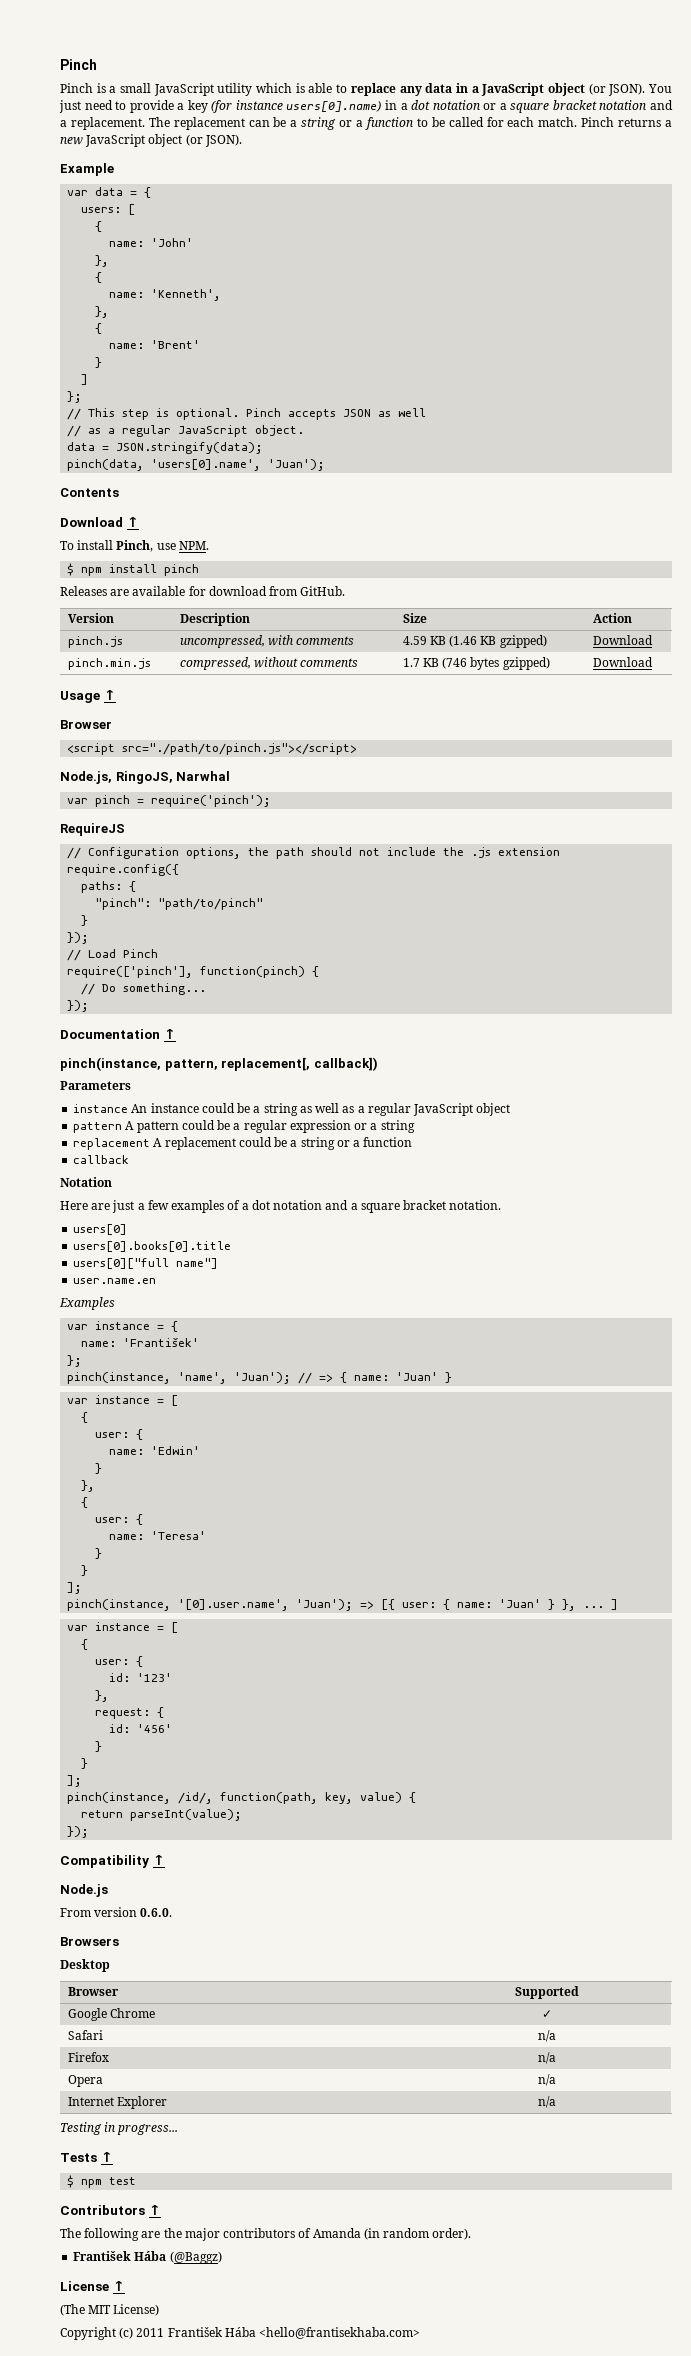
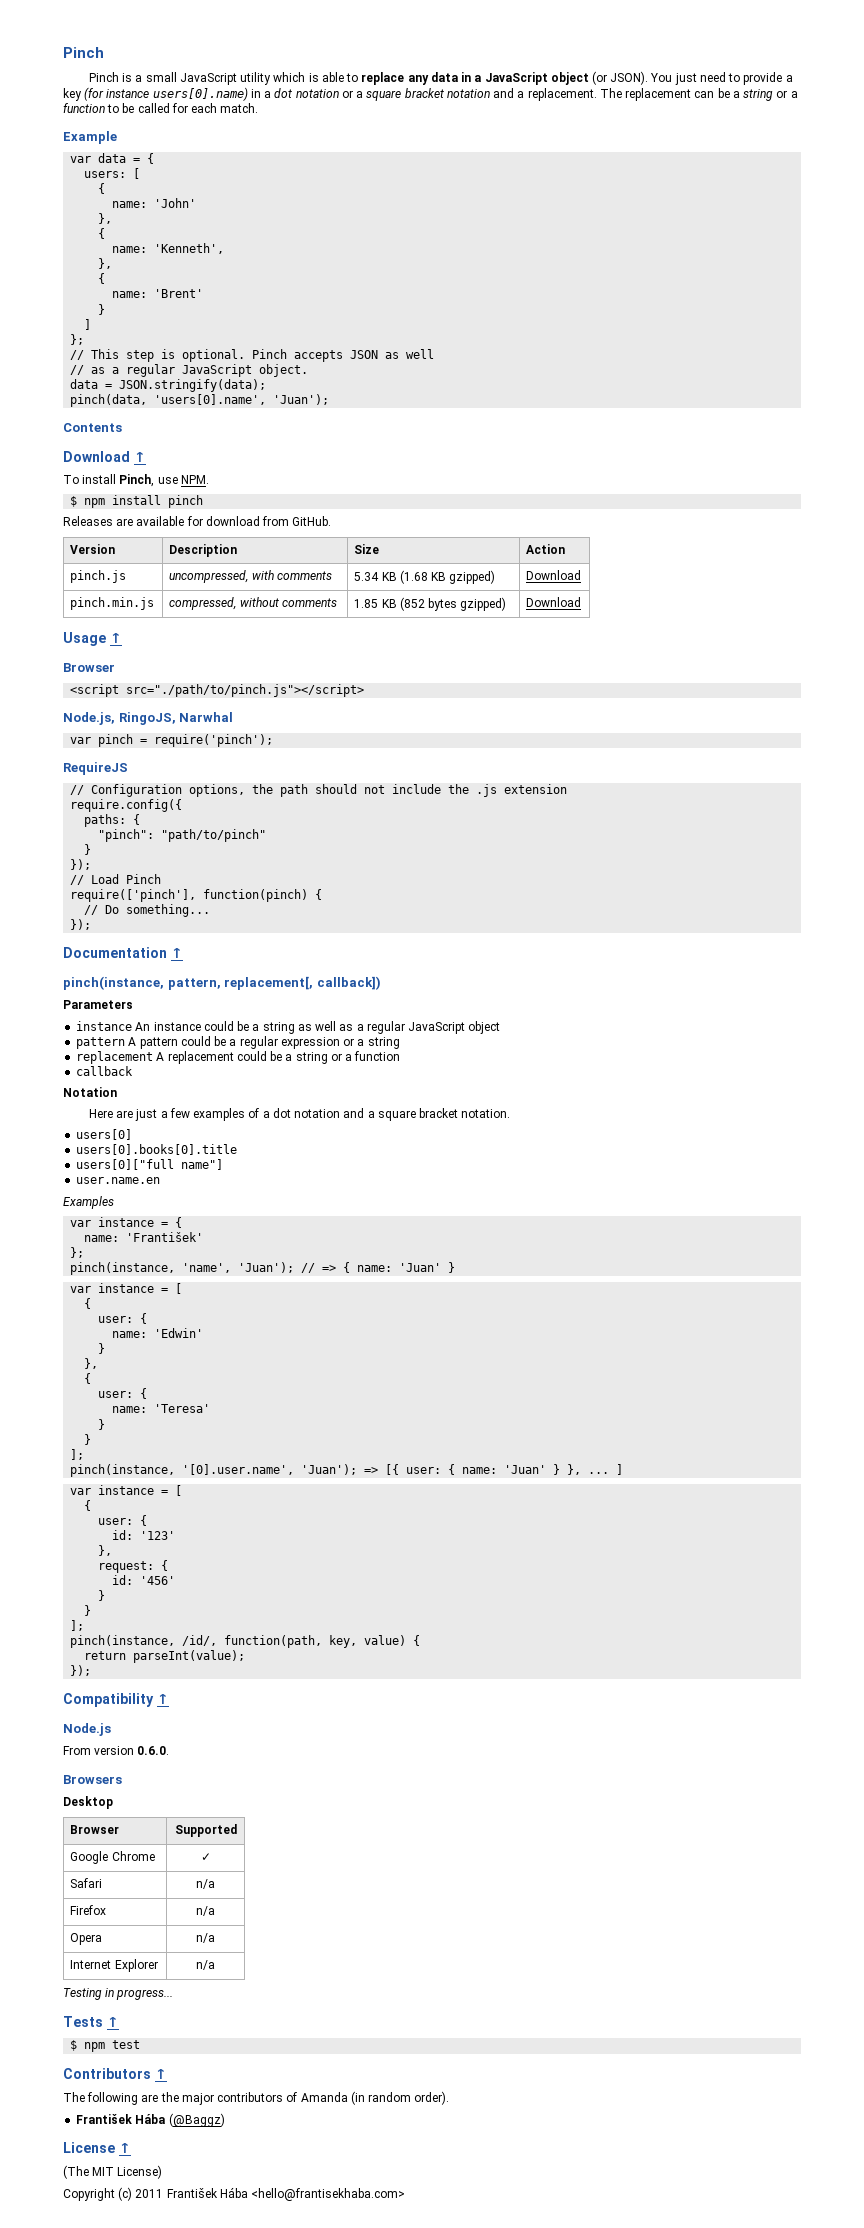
- Pinch returns a new JavaScript object (or JSON).
- pinch.js | uncompressed, with comments | 4.59 KB (1.46 KB gzipped) | Download
+ pinch.js | uncompressed, with comments | 5.34 KB (1.68 KB gzipped) | Download
- pinch.min.js | compressed, without comments | 1.7 KB (746 bytes gzipped) | Download
+ pinch.min.js | compressed, without comments | 1.85 KB (852 bytes gzipped) | Download

